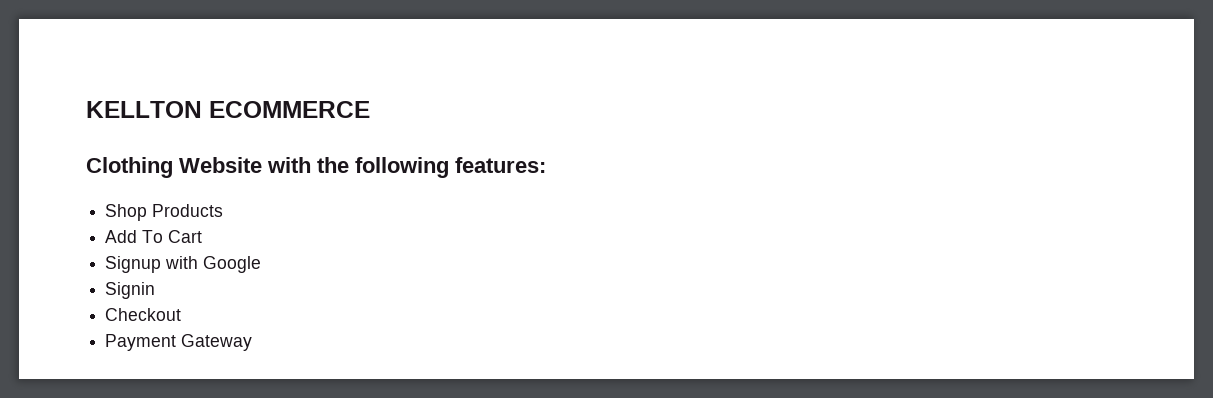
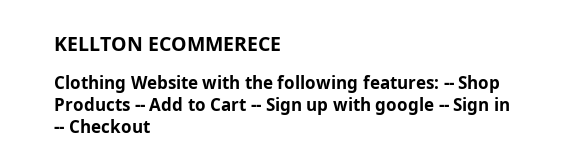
- KELLTON ECOMMERCE
+ KELLTON ECOMMERECE
- Clothing Website with the following features:
- Shop Products
- Add To Cart
- Signup with Google
- Signin
- Checkout
+ Clothing Website with the following features: -- Shop Products -- Add to Cart -- Sign up with google -- Sign in -- Checkout
- Payment Gateway

